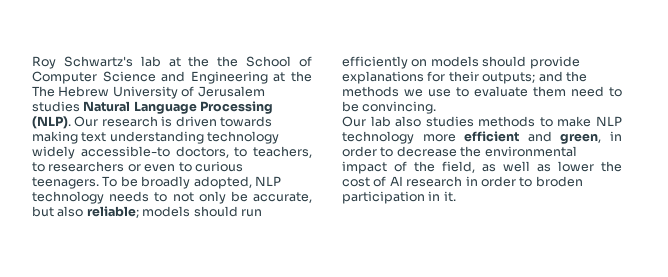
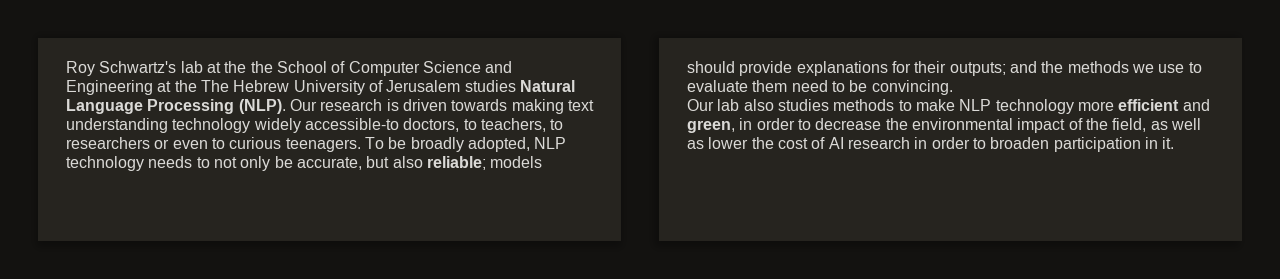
- To be broadly adopted, NLP technology needs to not only be accurate, but also reliable; models should run efficiently on models should provide explanations for their outputs; and the methods we use to evaluate them need to be convincing.
+ To be broadly adopted, NLP technology needs to not only be accurate, but also reliable; models should provide explanations for their outputs; and the methods we use to evaluate them need to be convincing.
- Our lab also studies methods to make NLP technology more efficient and green, in order to decrease the environmental impact of the field, as well as lower the cost of AI research in order to broden participation in it.
+ Our lab also studies methods to make NLP technology more efficient and green, in order to decrease the environmental impact of the field, as well as lower the cost of AI research in order to broaden participation in it.

